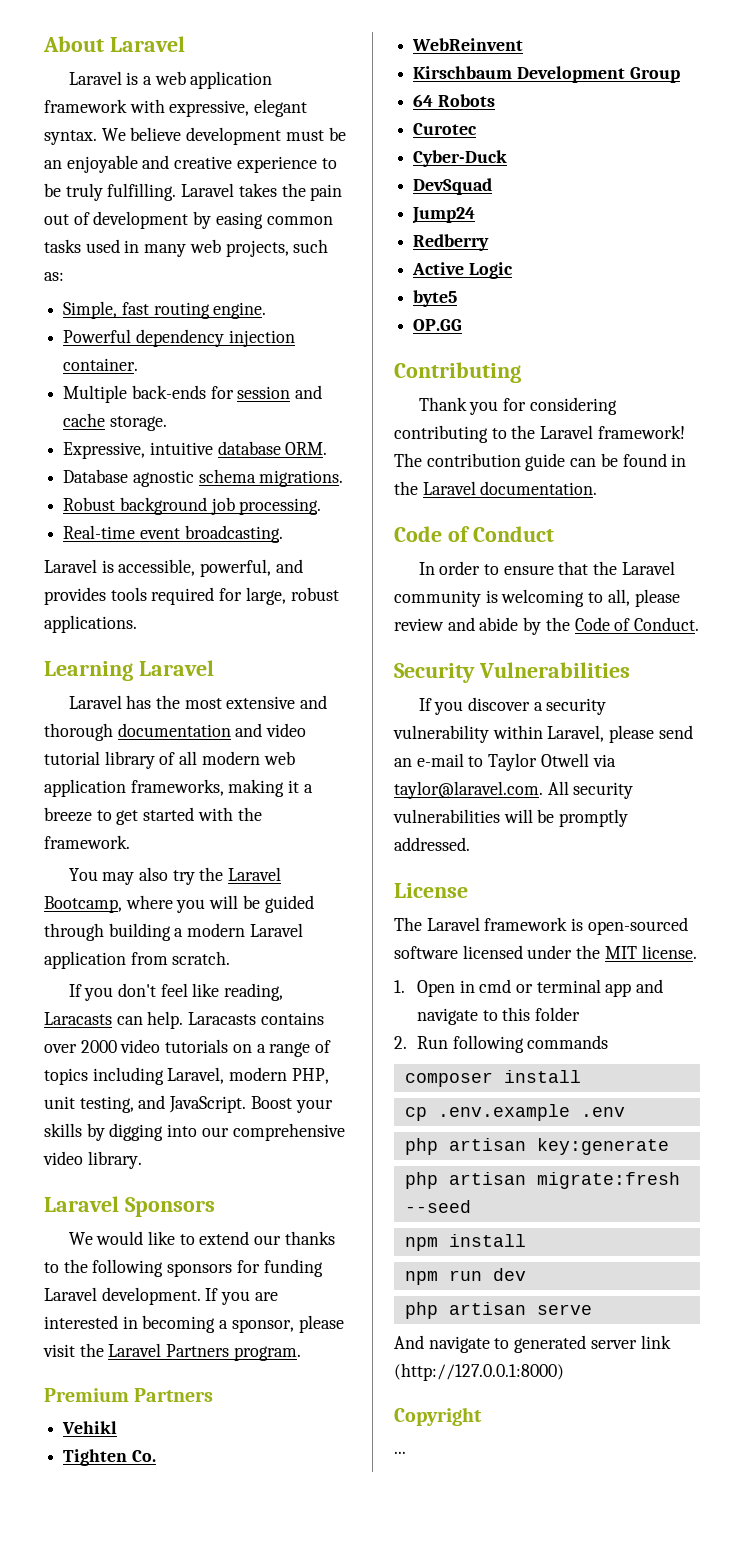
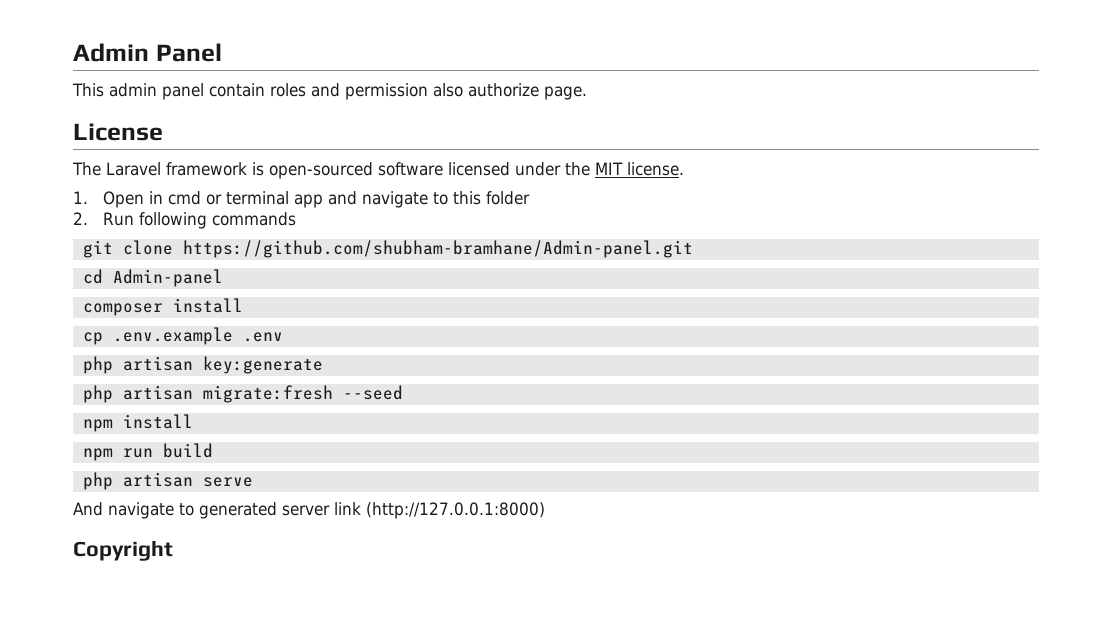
- About Laravel
- Laravel is a web application framework with expressive, elegant syntax. We believe development must be an enjoyable and creative experience to be truly fulfilling. Laravel takes the pain out of development by easing common tasks used in many web projects, such as:
- Simple, fast routing engine.
- Powerful dependency injection container.
- Multiple back-ends for session and cache storage.
- Expressive, intuitive database ORM.
- Database agnostic schema migrations.
- Robust background job processing.
- Real-time event broadcasting.
- Laravel is accessible, powerful, and provides tools required for large, robust applications.
- Learning Laravel
- Laravel has the most extensive and thorough documentation and video tutorial library of all modern web application frameworks, making it a breeze to get started with the framework.
- You may also try the Laravel Bootcamp, where you will be guided through building a modern Laravel application from scratch.
- If you don't feel like reading, Laracasts can help. Laracasts contains over 2000 video tutorials on a range of topics including Laravel, modern PHP, unit testing, and JavaScript. Boost your skills by digging into our comprehensive video library.
- Laravel Sponsors
- We would like to extend our thanks to the following sponsors for funding Laravel development. If you are interested in becoming a sponsor, please visit the Laravel Partners program.
- Premium Partners
- Vehikl
- Tighten Co.
- WebReinvent
- Kirschbaum Development Group
- 64 Robots
- Curotec
- Cyber-Duck
- DevSquad
- Jump24
- Redberry
- Active Logic
- byte5
- OP.GG
- Contributing
- Thank you for considering contributing to the Laravel framework! The contribution guide can be found in the Laravel documentation.
- Code of Conduct
- In order to ensure that the Laravel community is welcoming to all, please review and abide by the Code of Conduct.
- Security Vulnerabilities
- If you discover a security vulnerability within Laravel, please send an e-mail to Taylor Otwell via taylor@laravel.com. All security vulnerabilities will be promptly addressed.
+ Admin Panel
+ This admin panel contain roles and permission also authorize page.
+ git clone https://github.com/shubham-bramhane/Admin-panel.git
+ cd Admin-panel
- npm run dev
+ npm run build
- ...

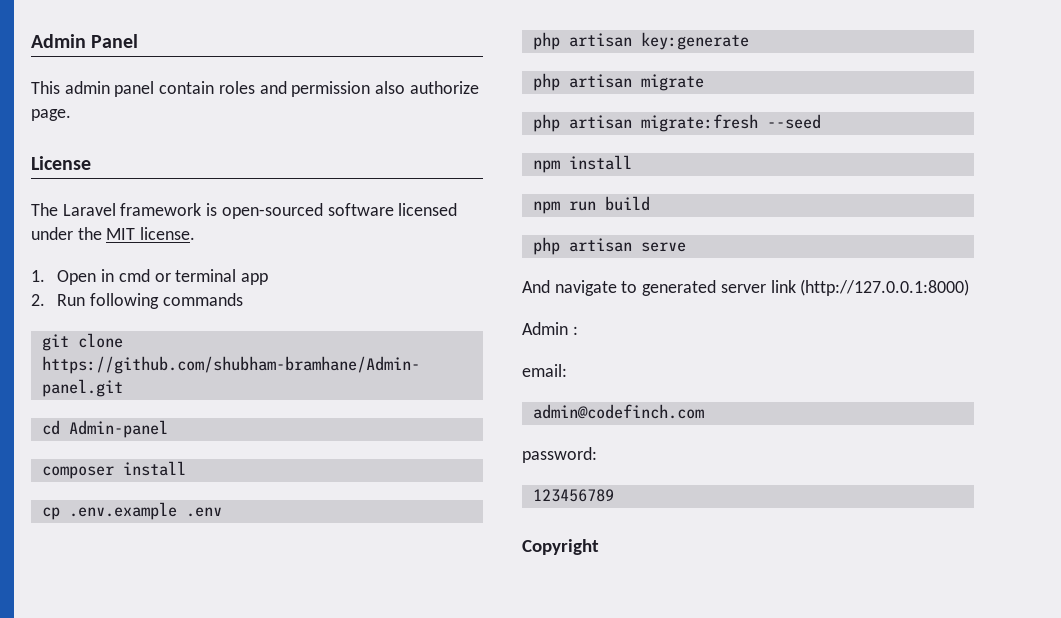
- 1. Open in cmd or terminal app and navigate to this folder
+ 1. Open in cmd or terminal app
+ php artisan migrate
+ Admin :
+ email:
+ admin@codefinch.com
+ password:
+ 123456789

